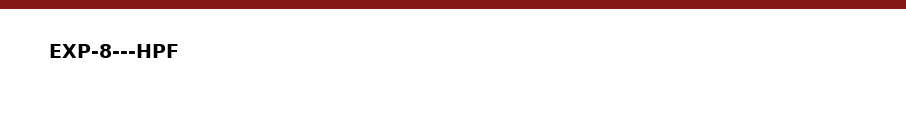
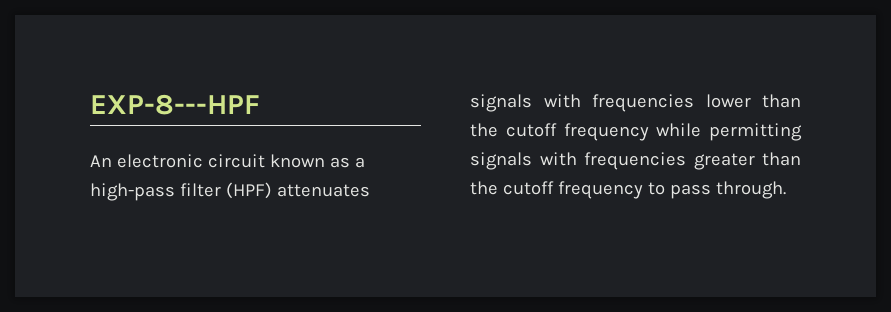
+ An electronic circuit known as a high-pass filter (HPF) attenuates signals with frequencies lower than the cutoff frequency while permitting signals with frequencies greater than the cutoff frequency to pass through.

